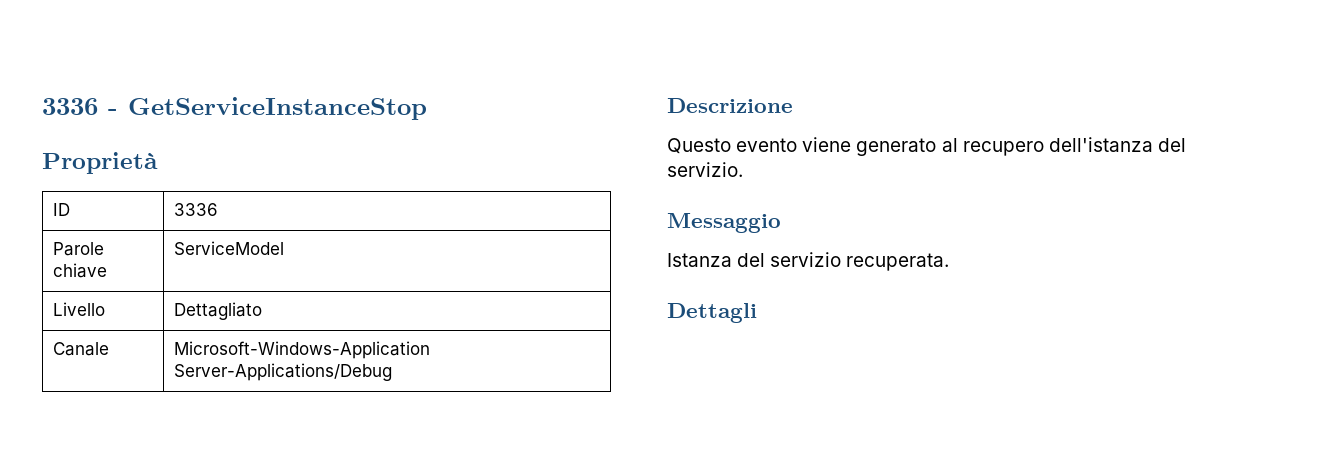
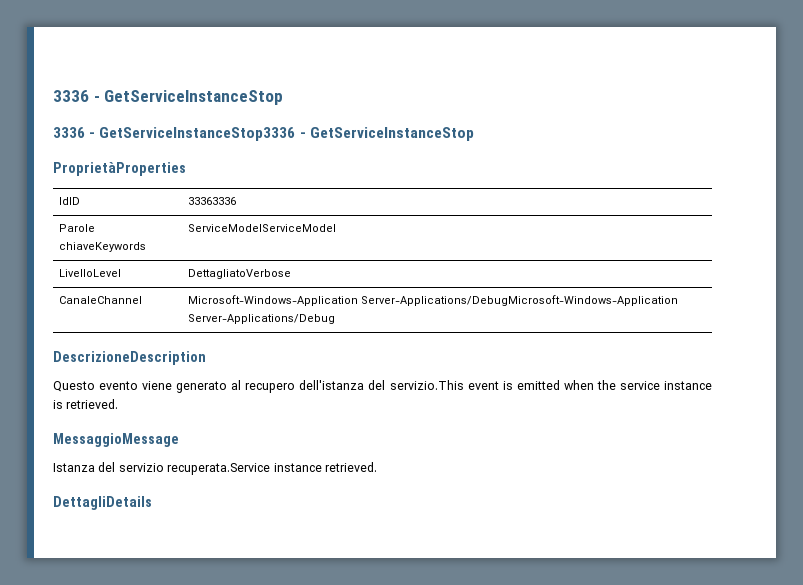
- Proprietà
- ID | 3336
- Parole chiave | ServiceModel
- Livello | Dettagliato
- Canale | Microsoft-Windows-Application Server-Applications/Debug
+ 3336 - GetServiceInstanceStop3336 - GetServiceInstanceStop
+ ProprietàProperties
+ IdID | 33363336
+ Parole chiaveKeywords | ServiceModelServiceModel
+ LivelloLevel | DettagliatoVerbose
+ CanaleChannel | Microsoft-Windows-Application Server-Applications/DebugMicrosoft-Windows-Application Server-Applications/Debug
- Descrizione
+ DescrizioneDescription
- Questo evento viene generato al recupero dell'istanza del servizio.
- Messaggio
+ Questo evento viene generato al recupero dell'istanza del servizio.This event is emitted when the service instance is retrieved.
+ MessaggioMessage
- Istanza del servizio recuperata.
- Dettagli
+ Istanza del servizio recuperata.Service instance retrieved.
+ DettagliDetails

